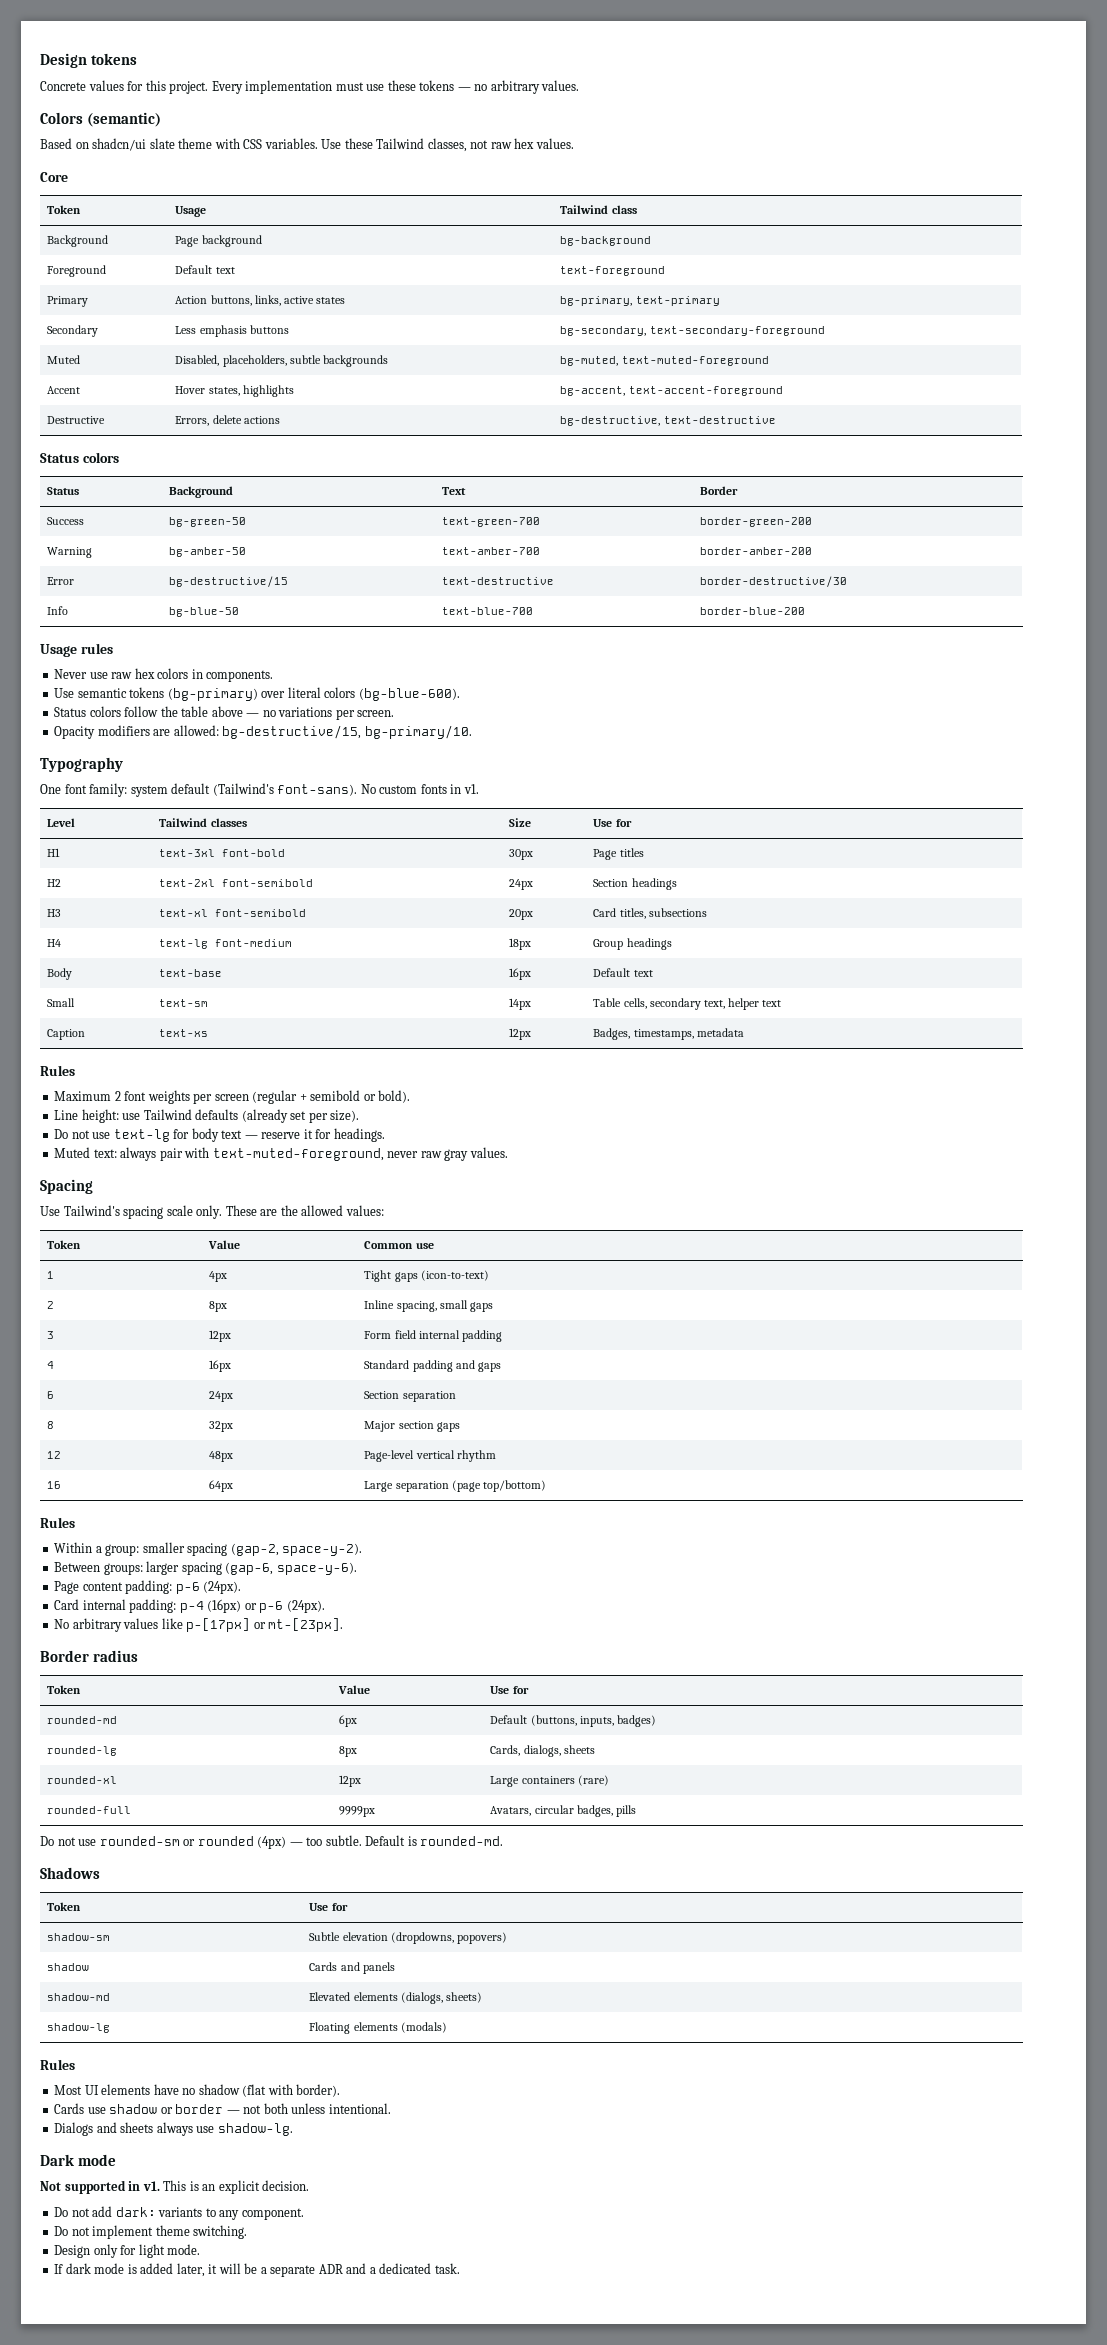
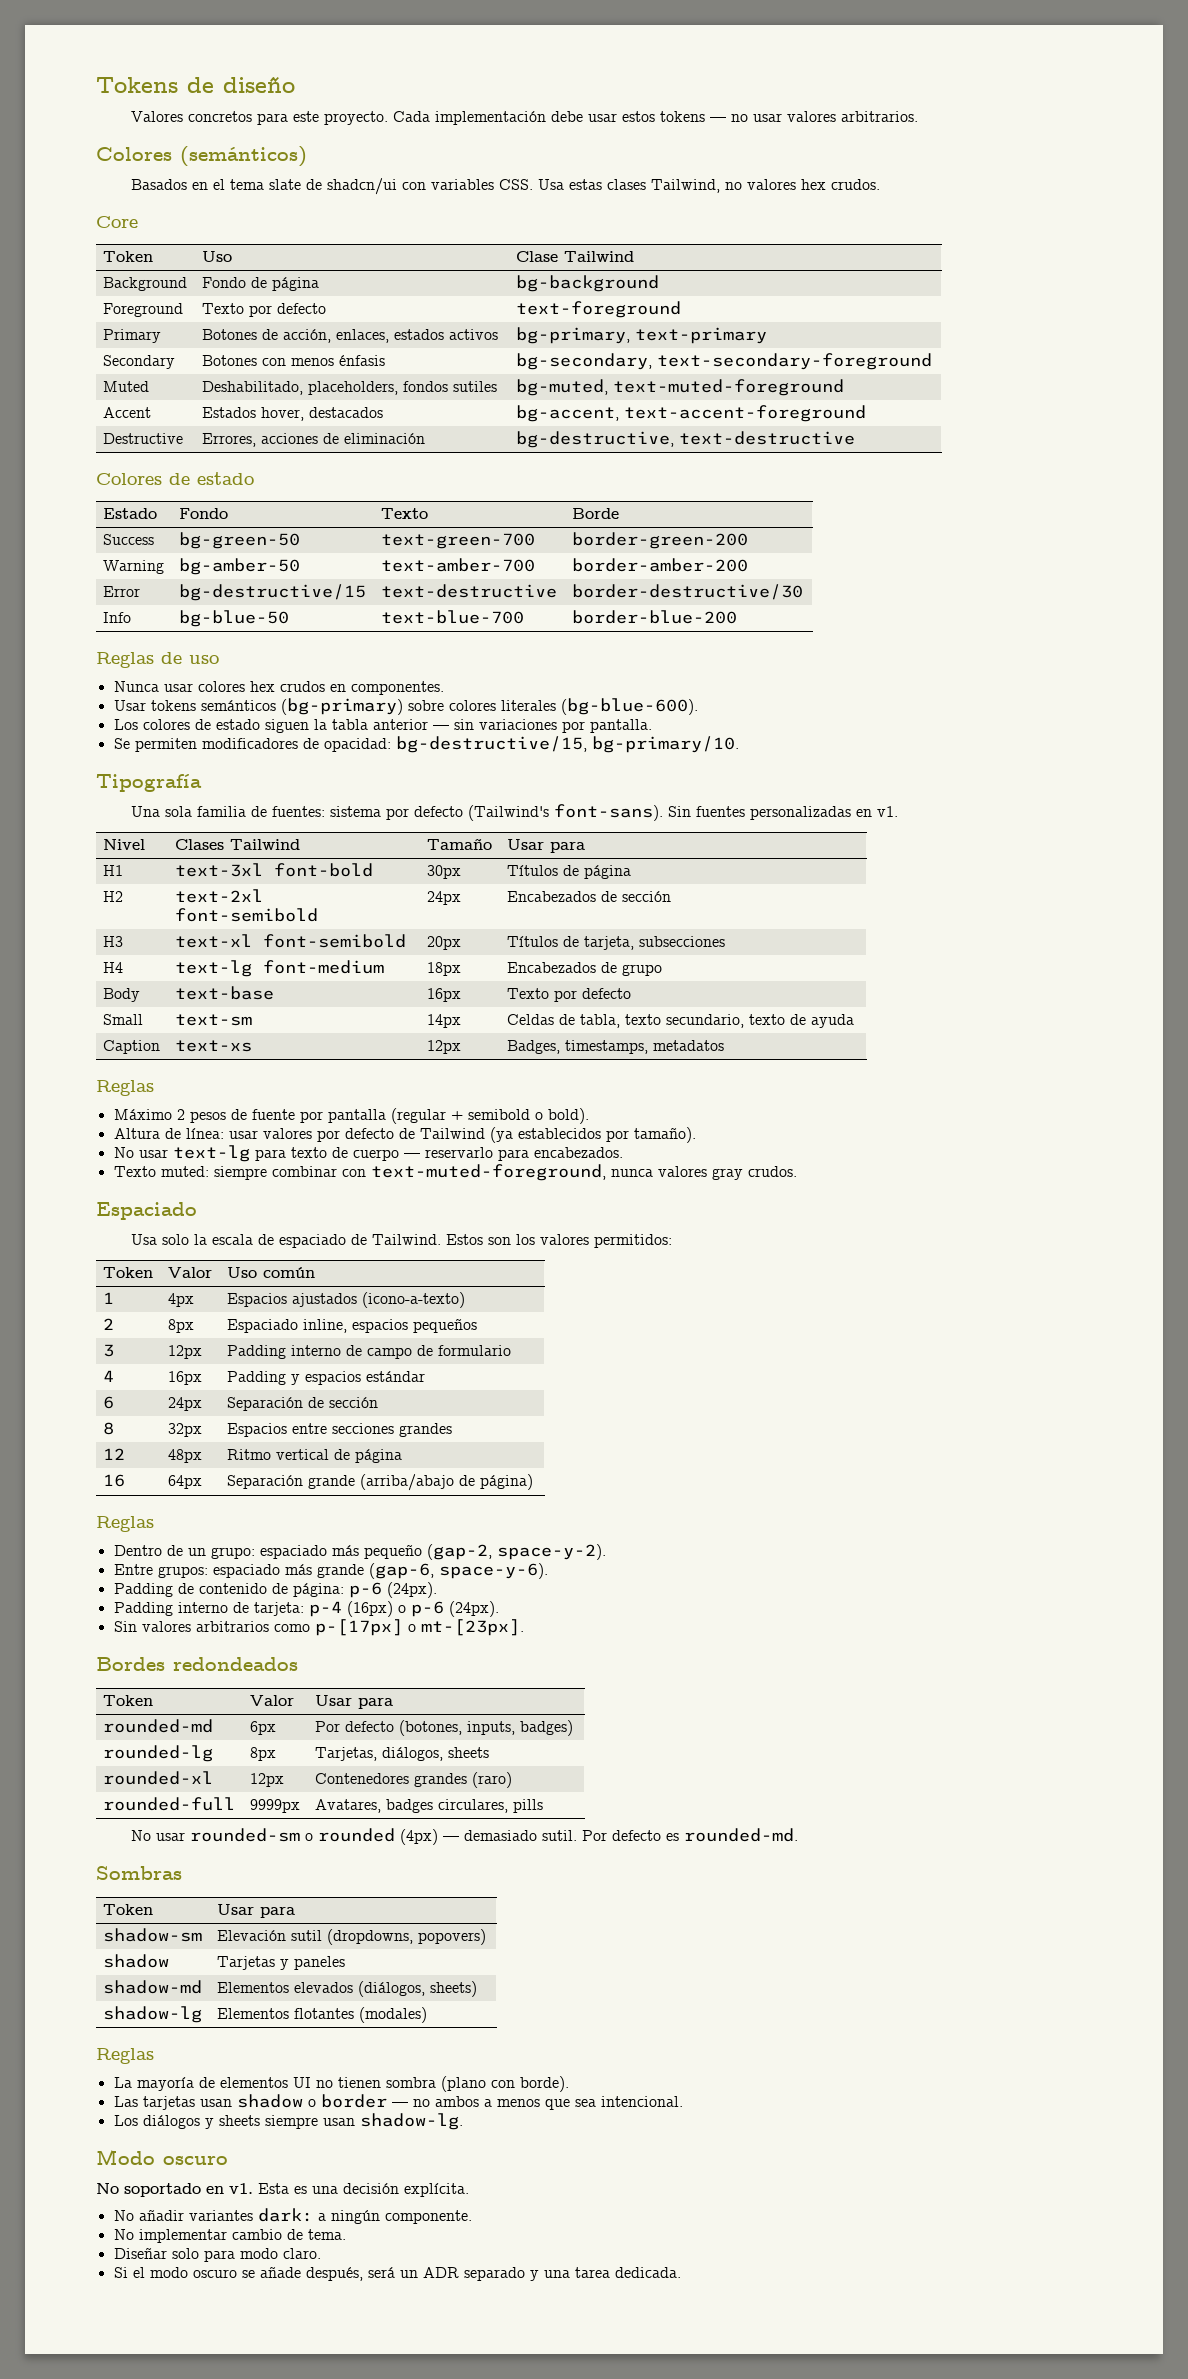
- Design tokens
- Concrete values for this project. Every implementation must use these tokens — no arbitrary values.
- Colors (semantic)
- Based on shadcn/ui slate theme with CSS variables. Use these Tailwind classes, not raw hex values.
+ Tokens de diseño
+ Valores concretos para este proyecto. Cada implementación debe usar estos tokens — no usar valores arbitrarios.
+ Colores (semánticos)
+ Basados en el tema slate de shadcn/ui con variables CSS. Usa estas clases Tailwind, no valores hex crudos.
- Token | Usage | Tailwind class
- Background | Page background | bg-background
+ Token | Uso | Clase Tailwind
+ Background | Fondo de página | bg-background
- Foreground | Default text | text-foreground
+ Foreground | Texto por defecto | text-foreground
- Primary | Action buttons, links, active states | bg-primary, text-primary
+ Primary | Botones de acción, enlaces, estados activos | bg-primary, text-primary
- Secondary | Less emphasis buttons | bg-secondary, text-secondary-foreground
+ Secondary | Botones con menos énfasis | bg-secondary, text-secondary-foreground
- Muted | Disabled, placeholders, subtle backgrounds | bg-muted, text-muted-foreground
+ Muted | Deshabilitado, placeholders, fondos sutiles | bg-muted, text-muted-foreground
- Accent | Hover states, highlights | bg-accent, text-accent-foreground
+ Accent | Estados hover, destacados | bg-accent, text-accent-foreground
- Destructive | Errors, delete actions | bg-destructive, text-destructive
- Status colors
- Status | Background | Text | Border
+ Destructive | Errores, acciones de eliminación | bg-destructive, text-destructive
+ Colores de estado
+ Estado | Fondo | Texto | Borde
- Usage rules
- Never use raw hex colors in components.
- Use semantic tokens (bg-primary) over literal colors (bg-blue-600).
- Status colors follow the table above — no variations per screen.
- Opacity modifiers are allowed: bg-destructive/15, bg-primary/10.
- Typography
- One font family: system default (Tailwind's font-sans). No custom fonts in v1.
+ Reglas de uso
+ Nunca usar colores hex crudos en componentes.
+ Usar tokens semánticos (bg-primary) sobre colores literales (bg-blue-600).
+ Los colores de estado siguen la tabla anterior — sin variaciones por pantalla.
+ Se permiten modificadores de opacidad: bg-destructive/15, bg-primary/10.
+ Tipografía
+ Una sola familia de fuentes: sistema por defecto (Tailwind's font-sans). Sin fuentes personalizadas en v1.
- Level | Tailwind classes | Size | Use for
+ Nivel | Clases Tailwind | Tamaño | Usar para
- H1 | text-3xl font-bold | 30px | Page titles
+ H1 | text-3xl font-bold | 30px | Títulos de página
- H2 | text-2xl font-semibold | 24px | Section headings
+ H2 | text-2xl font-semibold | 24px | Encabezados de sección
- H3 | text-xl font-semibold | 20px | Card titles, subsections
+ H3 | text-xl font-semibold | 20px | Títulos de tarjeta, subsecciones
- H4 | text-lg font-medium | 18px | Group headings
+ H4 | text-lg font-medium | 18px | Encabezados de grupo
- Body | text-base | 16px | Default text
+ Body | text-base | 16px | Texto por defecto
- Small | text-sm | 14px | Table cells, secondary text, helper text
+ Small | text-sm | 14px | Celdas de tabla, texto secundario, texto de ayuda
- Caption | text-xs | 12px | Badges, timestamps, metadata
- Rules
- Maximum 2 font weights per screen (regular + semibold or bold).
+ Caption | text-xs | 12px | Badges, timestamps, metadatos
+ Reglas
+ Máximo 2 pesos de fuente por pantalla (regular + semibold o bold).
- Line height: use Tailwind defaults (already set per size).
- Do not use text-lg for body text — reserve it for headings.
- Muted text: always pair with text-muted-foreground, never raw gray values.
- Spacing
- Use Tailwind's spacing scale only. These are the allowed values:
- Token | Value | Common use
+ Altura de línea: usar valores por defecto de Tailwind (ya establecidos por tamaño).
+ No usar text-lg para texto de cuerpo — reservarlo para encabezados.
+ Texto muted: siempre combinar con text-muted-foreground, nunca valores gray crudos.
+ Espaciado
+ Usa solo la escala de espaciado de Tailwind. Estos son los valores permitidos:
+ Token | Valor | Uso común
- 1 | 4px | Tight gaps (icon-to-text)
+ 1 | 4px | Espacios ajustados (icono-a-texto)
- 2 | 8px | Inline spacing, small gaps
- 3 | 12px | Form field internal padding
- 4 | 16px | Standard padding and gaps
+ 2 | 8px | Espaciado inline, espacios pequeños
+ 3 | 12px | Padding interno de campo de formulario
+ 4 | 16px | Padding y espacios estándar
- 6 | 24px | Section separation
+ 6 | 24px | Separación de sección
- 8 | 32px | Major section gaps
- 12 | 48px | Page-level vertical rhythm
- 16 | 64px | Large separation (page top/bottom)
- Rules
- Within a group: smaller spacing (gap-2, space-y-2).
- Between groups: larger spacing (gap-6, space-y-6).
- Page content padding: p-6 (24px).
- Card internal padding: p-4 (16px) or p-6 (24px).
- No arbitrary values like p-[17px] or mt-[23px].
+ 8 | 32px | Espacios entre secciones grandes
+ 12 | 48px | Ritmo vertical de página
+ 16 | 64px | Separación grande (arriba/abajo de página)
+ Reglas
+ Dentro de un grupo: espaciado más pequeño (gap-2, space-y-2).
+ Entre grupos: espaciado más grande (gap-6, space-y-6).
+ Padding de contenido de página: p-6 (24px).
+ Padding interno de tarjeta: p-4 (16px) o p-6 (24px).
+ Sin valores arbitrarios como p-[17px] o mt-[23px].
- Border radius
- Token | Value | Use for
+ Bordes redondeados
+ Token | Valor | Usar para
- rounded-md | 6px | Default (buttons, inputs, badges)
+ rounded-md | 6px | Por defecto (botones, inputs, badges)
- rounded-lg | 8px | Cards, dialogs, sheets
+ rounded-lg | 8px | Tarjetas, diálogos, sheets
- rounded-xl | 12px | Large containers (rare)
+ rounded-xl | 12px | Contenedores grandes (raro)
- rounded-full | 9999px | Avatars, circular badges, pills
- Do not use rounded-sm or rounded (4px) — too subtle. Default is rounded-md.
+ rounded-full | 9999px | Avatares, badges circulares, pills
+ No usar rounded-sm o rounded (4px) — demasiado sutil. Por defecto es rounded-md.
- Shadows
- Token | Use for
+ Sombras
+ Token | Usar para
- shadow-sm | Subtle elevation (dropdowns, popovers)
+ shadow-sm | Elevación sutil (dropdowns, popovers)
- shadow | Cards and panels
- shadow-md | Elevated elements (dialogs, sheets)
- shadow-lg | Floating elements (modals)
- Rules
- Most UI elements have no shadow (flat with border).
- Cards use shadow or border — not both unless intentional.
- Dialogs and sheets always use shadow-lg.
- Dark mode
- Not supported in v1. This is an explicit decision.
- Do not add dark: variants to any component.
- Do not implement theme switching.
- Design only for light mode.
- If dark mode is added later, it will be a separate ADR and a dedicated task.
+ shadow | Tarjetas y paneles
+ shadow-md | Elementos elevados (diálogos, sheets)
+ shadow-lg | Elementos flotantes (modales)
+ Reglas
+ La mayoría de elementos UI no tienen sombra (plano con borde).
+ Las tarjetas usan shadow o border — no ambos a menos que sea intencional.
+ Los diálogos y sheets siempre usan shadow-lg.
+ Modo oscuro
+ No soportado en v1. Esta es una decisión explícita.
+ No añadir variantes dark: a ningún componente.
+ No implementar cambio de tema.
+ Diseñar solo para modo claro.
+ Si el modo oscuro se añade después, será un ADR separado y una tarea dedicada.

